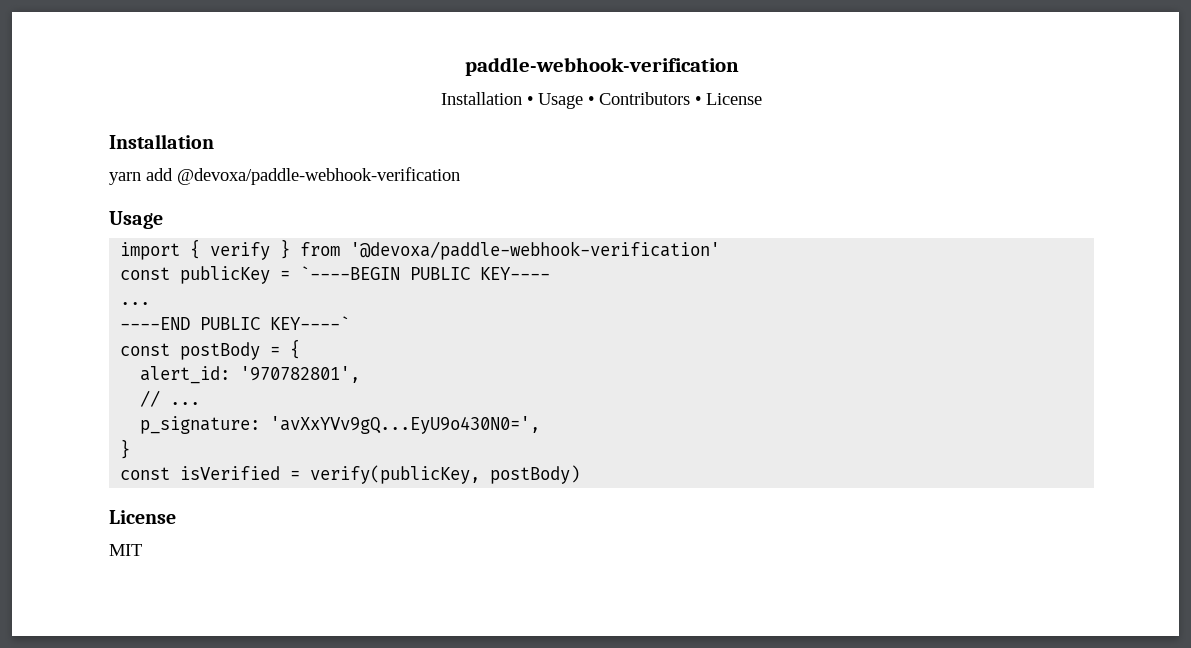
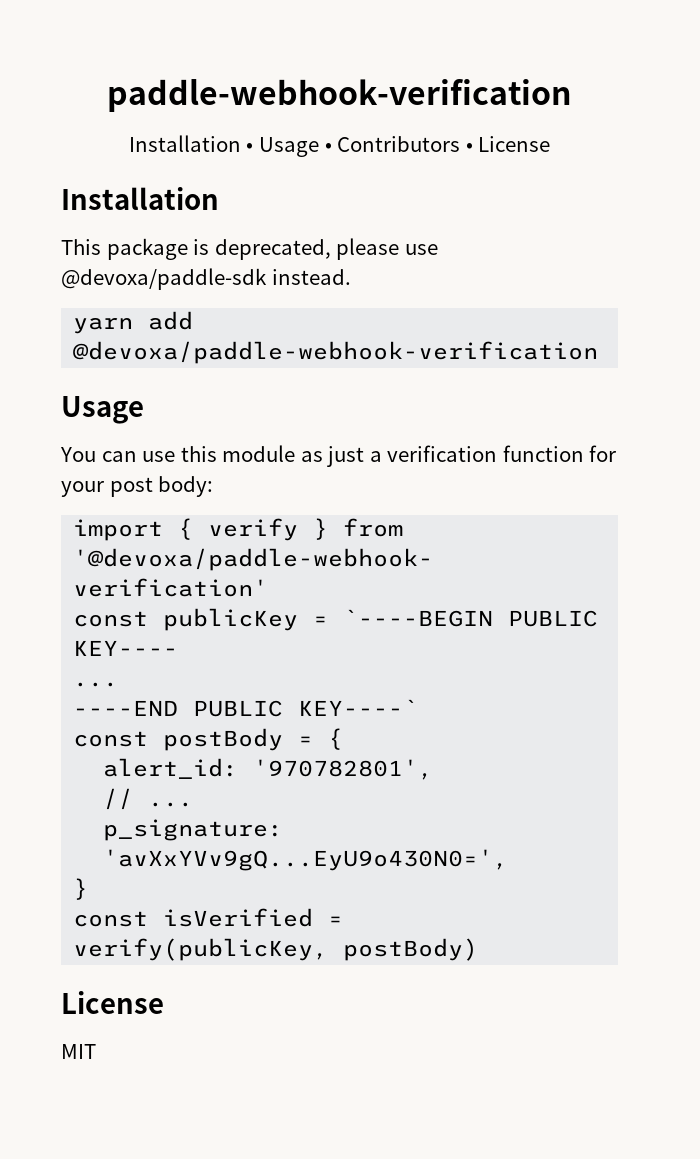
+ This package is deprecated, please use @devoxa/paddle-sdk instead.
  yarn add @devoxa/paddle-webhook-verification
  Usage
+ You can use this module as just a verification function for your post body:

